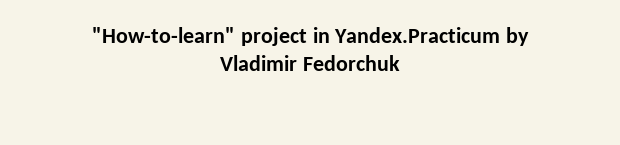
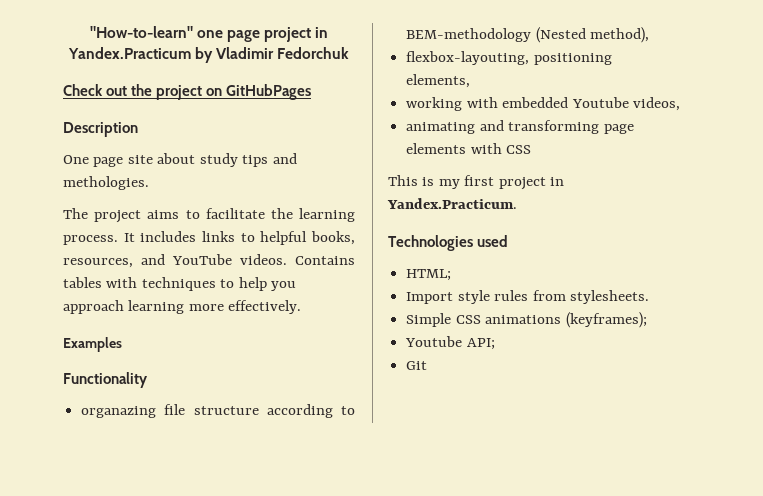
- "How-to-learn" project in Yandex.Practicum by Vladimir Fedorchuk
+ "How-to-learn" one page project in Yandex.Practicum by Vladimir Fedorchuk
+ Check out the project on GitHubPages
+ Description
+ One page site about study tips and methologies.
+ The project aims to facilitate the learning process. It includes links to helpful books, resources, and YouTube videos. Contains tables with techniques to help you approach learning more effectively.
+ Examples
+ Functionality
+ organazing file structure according to BEM-methodology (Nested method),
+ flexbox-layouting, positioning elements,
+ working with embedded Youtube videos,
+ animating and transforming page elements with CSS
+ This is my first project in Yandex.Practicum.
+ Technologies used
+ HTML;
+ Import style rules from stylesheets.
+ Simple CSS animations (keyframes);
+ Youtube API;
+ Git

